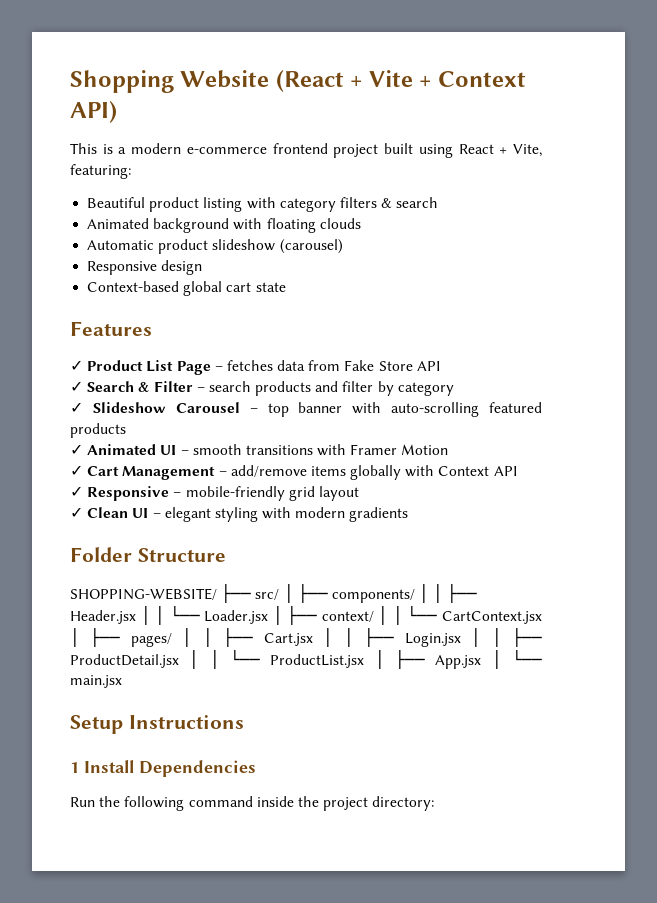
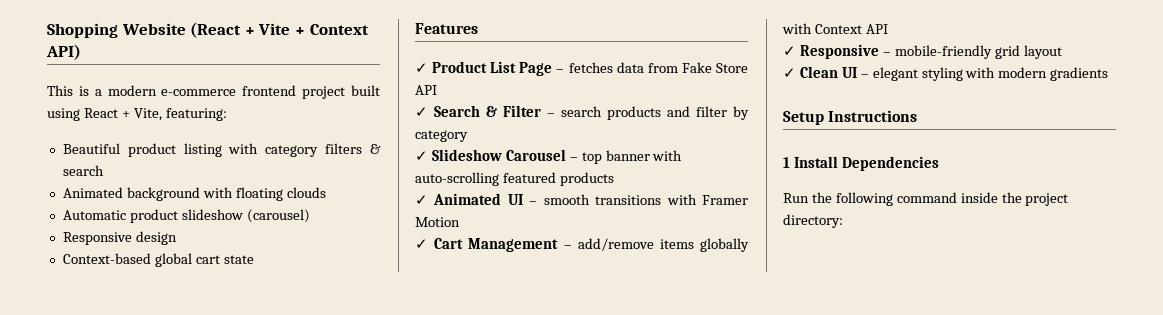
- Folder Structure
- SHOPPING-WEBSITE/ ├── src/ │ ├── components/ │ │ ├── Header.jsx │ │ └── Loader.jsx │ ├── context/ │ │ └── CartContext.jsx │ ├── pages/ │ │ ├── Cart.jsx │ │ ├── Login.jsx │ │ ├── ProductDetail.jsx │ │ └── ProductList.jsx │ ├── App.jsx │ └── main.jsx

